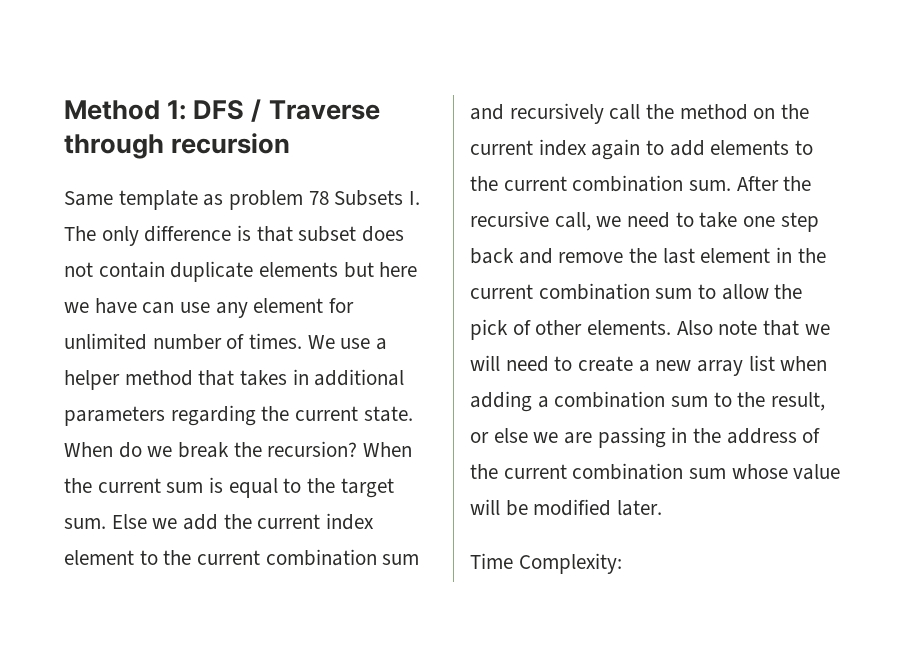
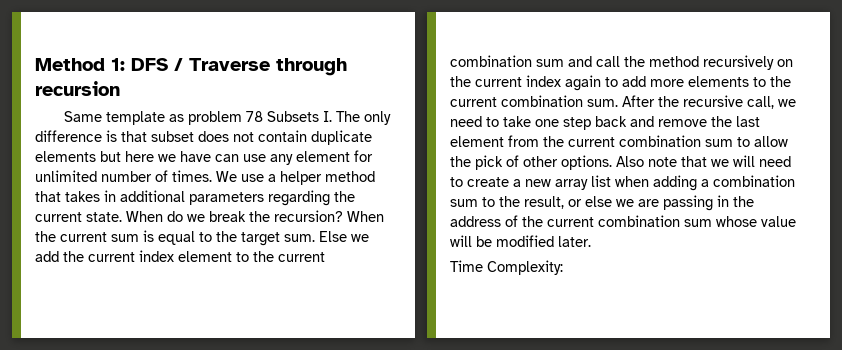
- Else we add the current index element to the current combination sum and recursively call the method on the current index again to add elements to the current combination sum.
+ Else we add the current index element to the current combination sum and call the method recursively on the current index again to add more elements to the current combination sum.
- After the recursive call, we need to take one step back and remove the last element in the current combination sum to allow the pick of other elements.
+ After the recursive call, we need to take one step back and remove the last element from the current combination sum to allow the pick of other options.

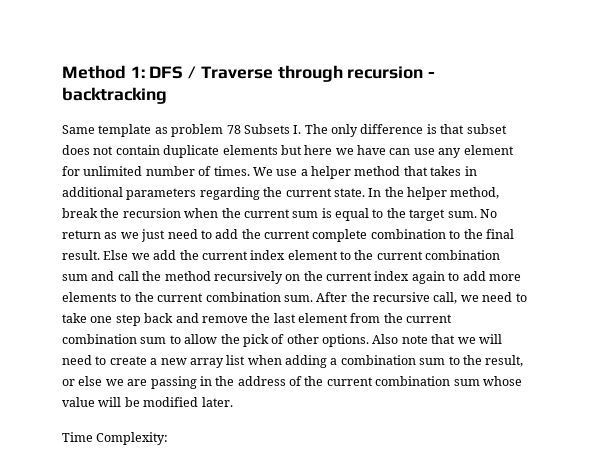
- Method 1: DFS / Traverse through recursion
+ Method 1: DFS / Traverse through recursion - backtracking
- When do we break the recursion? When the current sum is equal to the target sum.
+ In the helper method, break the recursion when the current sum is equal to the target sum.
+ No return as we just need to add the current complete combination to the final result.

